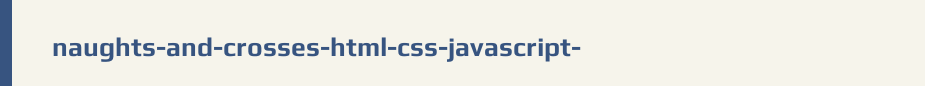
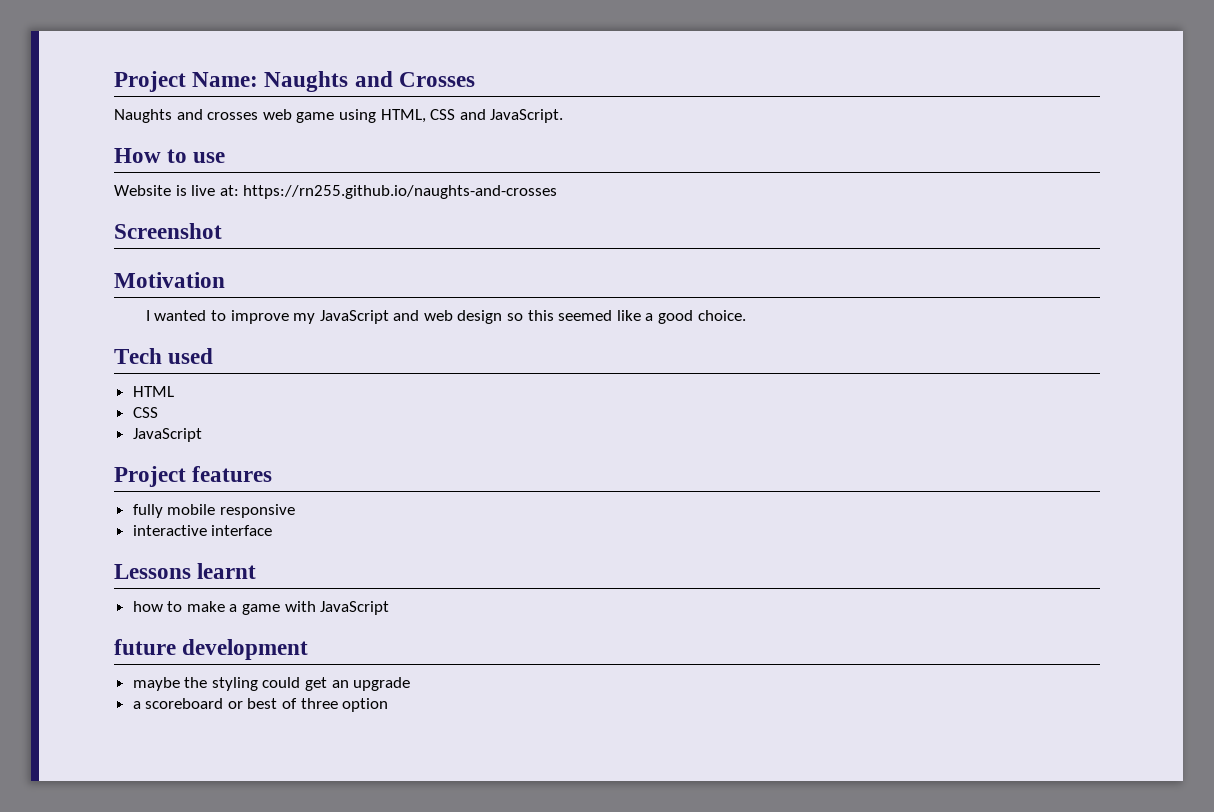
- naughts-and-crosses-html-css-javascript-
+ Project Name: Naughts and Crosses
+ Naughts and crosses web game using HTML, CSS and JavaScript.
+ How to use
+ Website is live at: https://rn255.github.io/naughts-and-crosses
+ Screenshot
+ Motivation
+ I wanted to improve my JavaScript and web design so this seemed like a good choice.
+ Tech used
+ HTML
+ CSS
+ JavaScript
+ Project features
+ fully mobile responsive
+ interactive interface
+ Lessons learnt
+ how to make a game with JavaScript
+ future development
+ maybe the styling could get an upgrade
+ a scoreboard or best of three option

